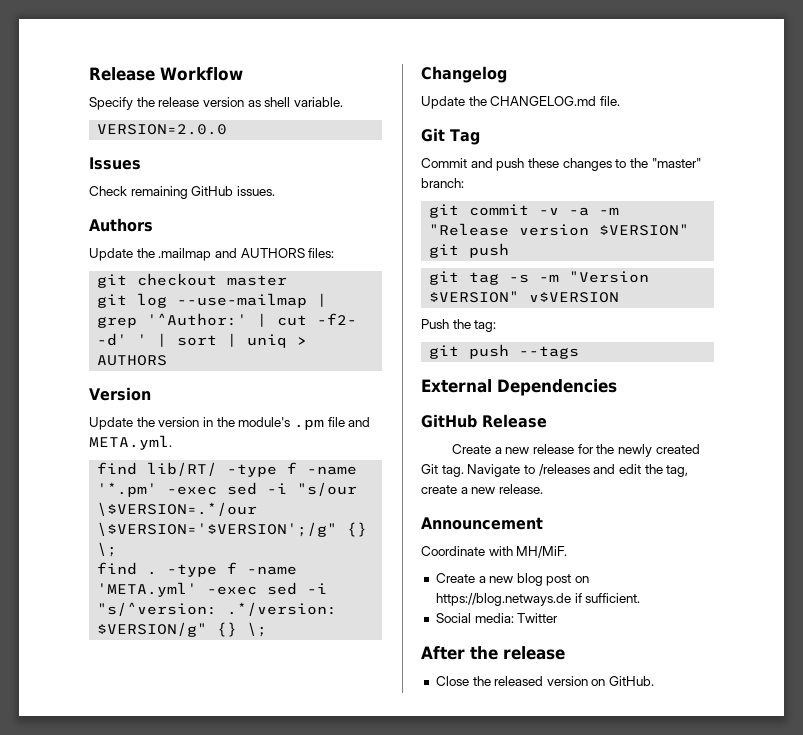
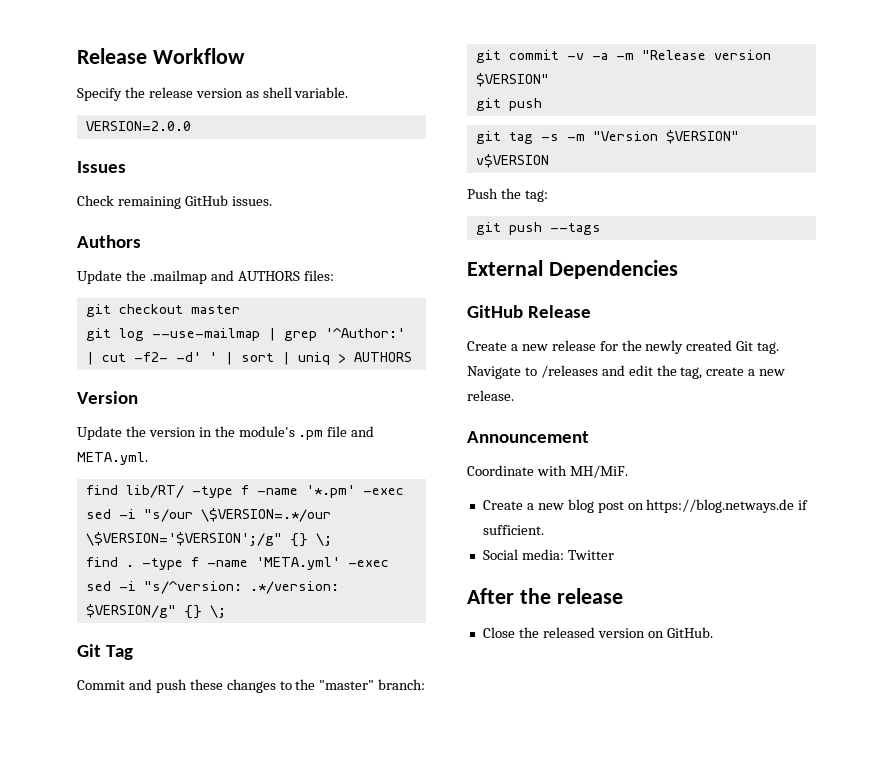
- Changelog
- Update the CHANGELOG.md file.

